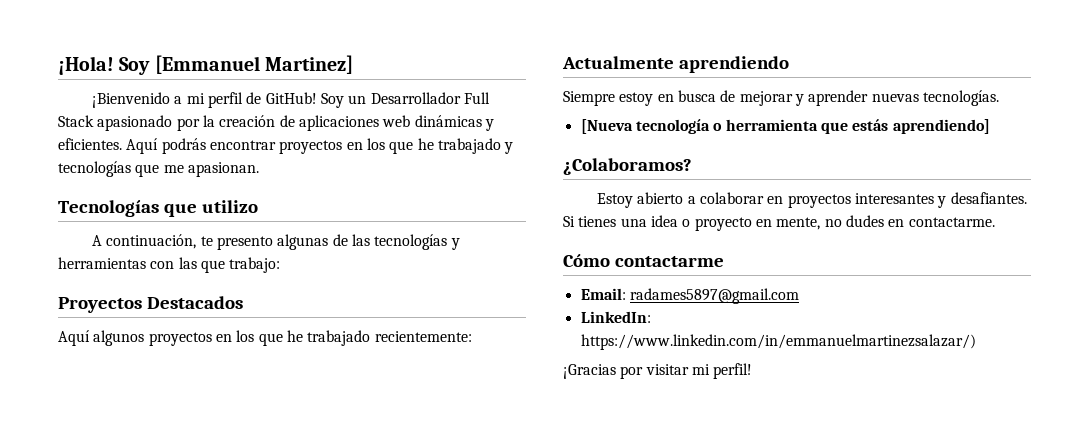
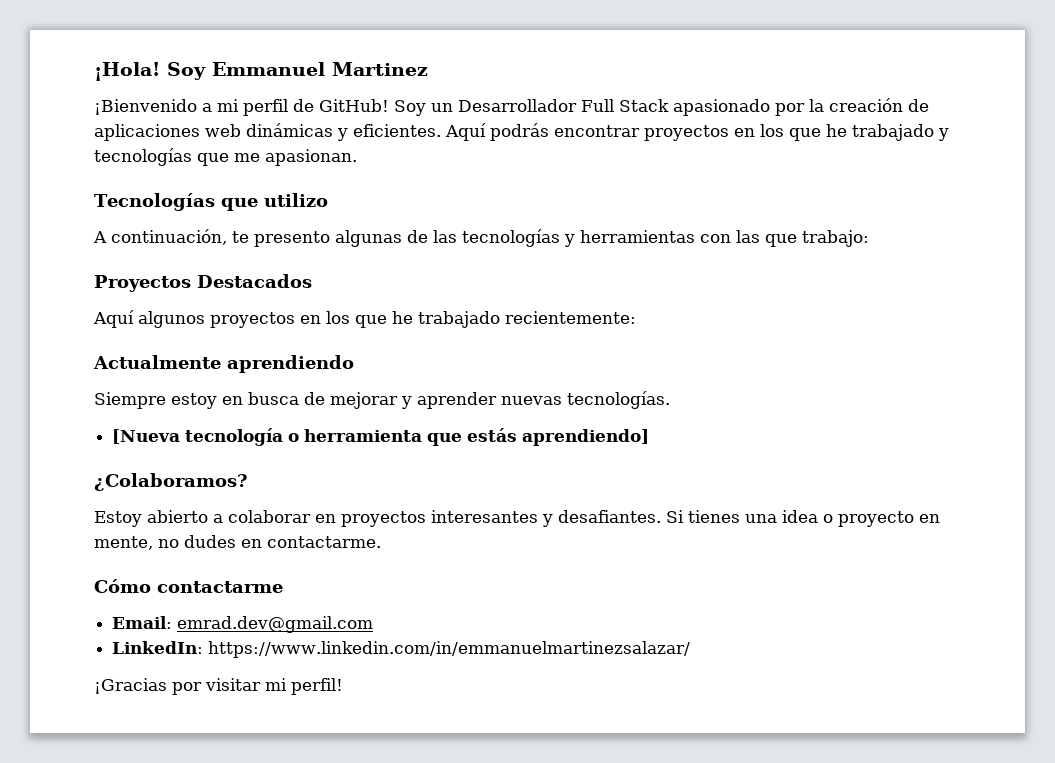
- Soy [Emmanuel Martinez]
+ Soy Emmanuel Martinez
- Email: radames5897@gmail.com
+ Email: emrad.dev@gmail.com
- LinkedIn: https://www.linkedin.com/in/emmanuelmartinezsalazar/)
+ LinkedIn: https://www.linkedin.com/in/emmanuelmartinezsalazar/

